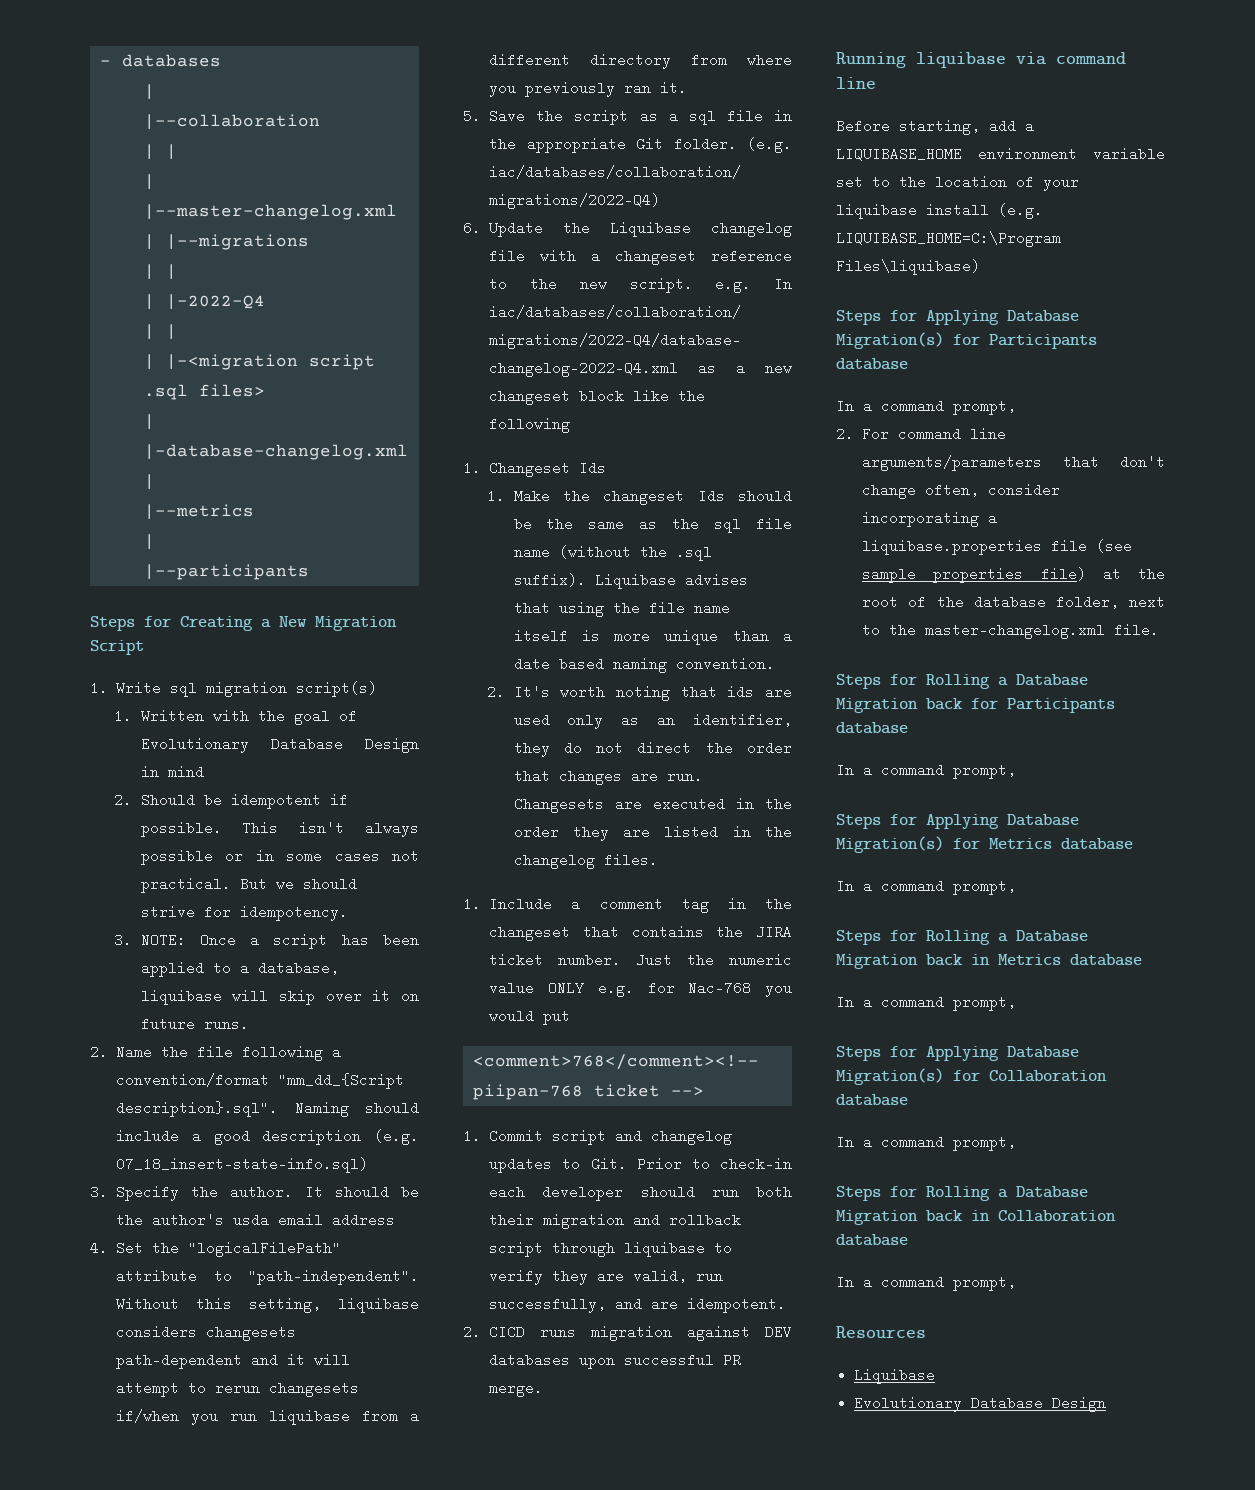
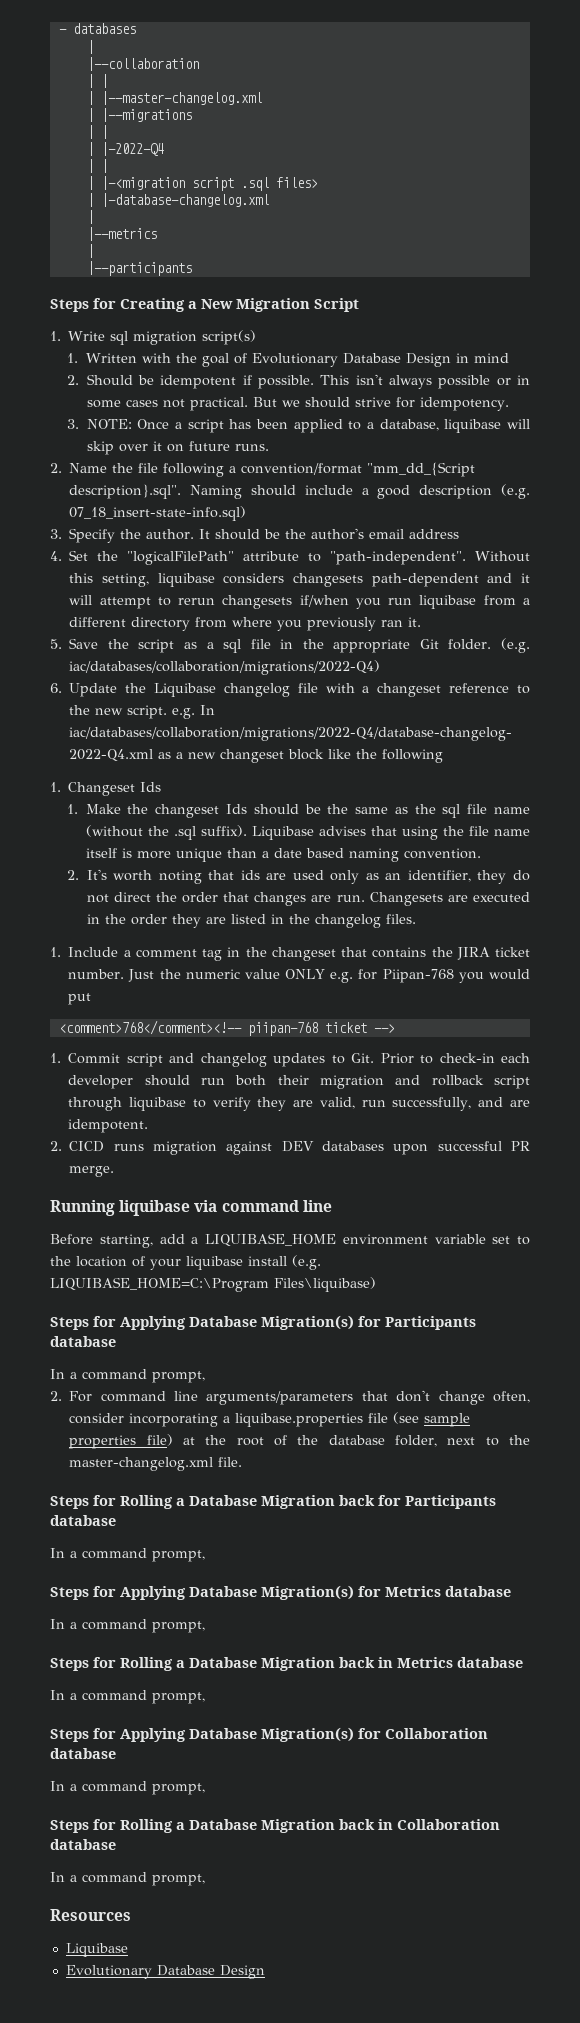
- It should be the author's usda email address
+ It should be the author's email address
- Just the numeric value ONLY e.g. for Nac-768 you would put
+ Just the numeric value ONLY e.g. for Piipan-768 you would put

